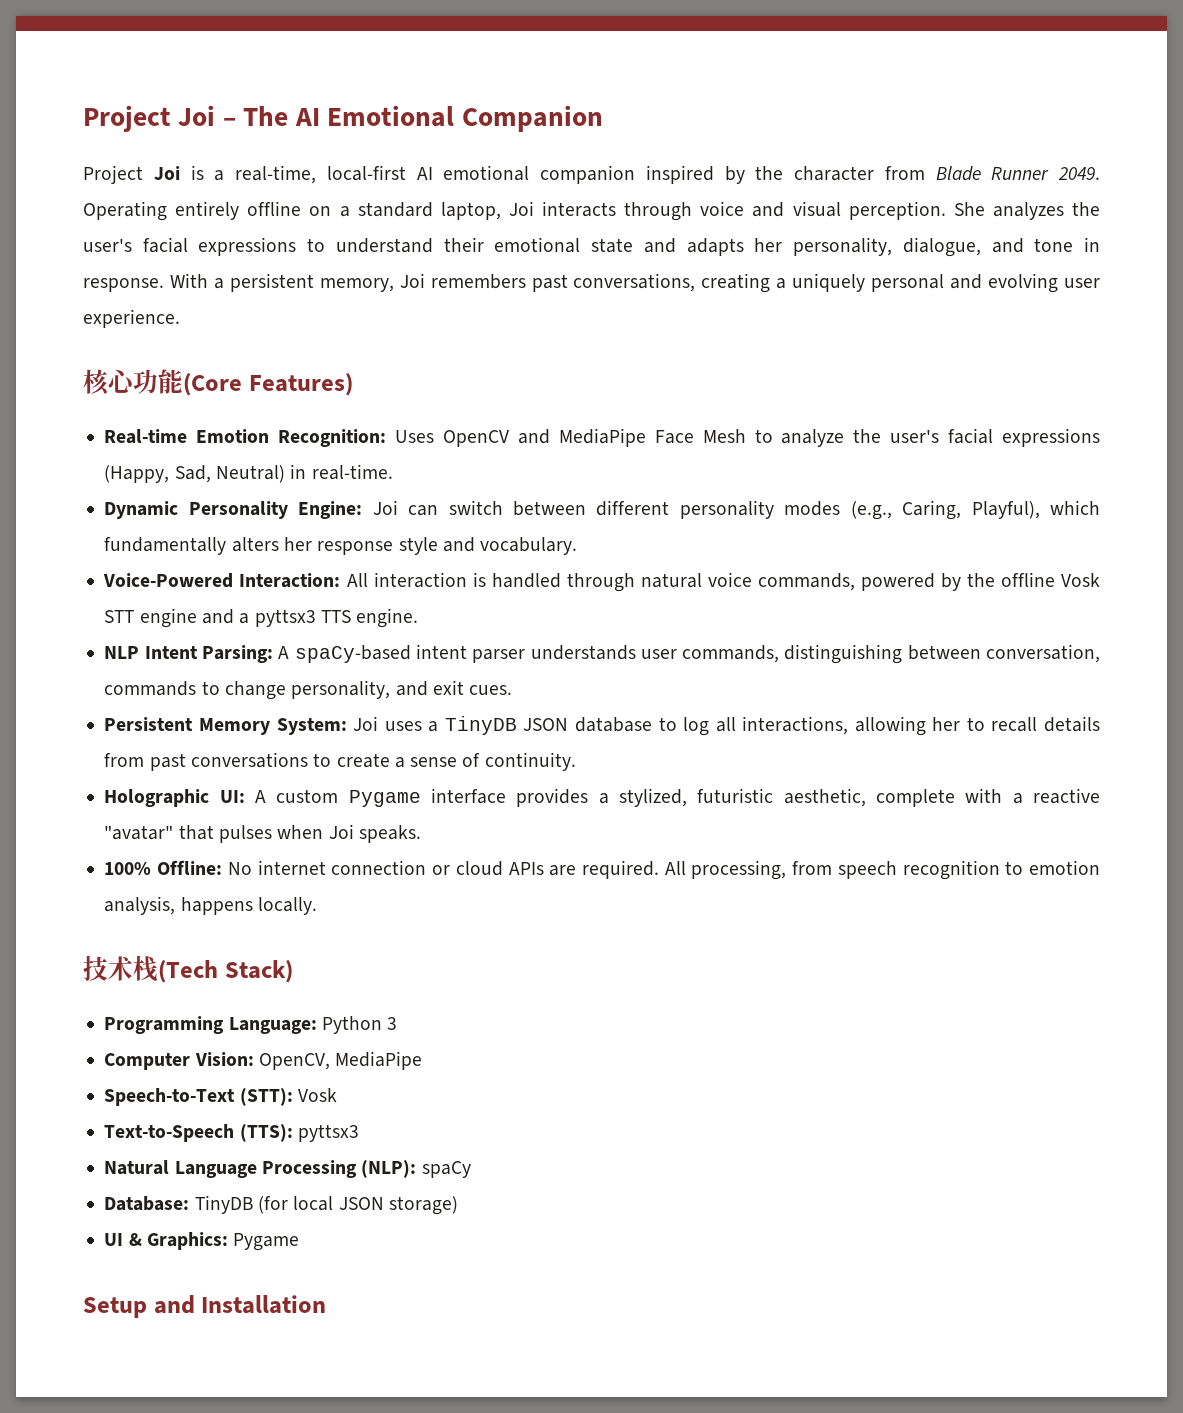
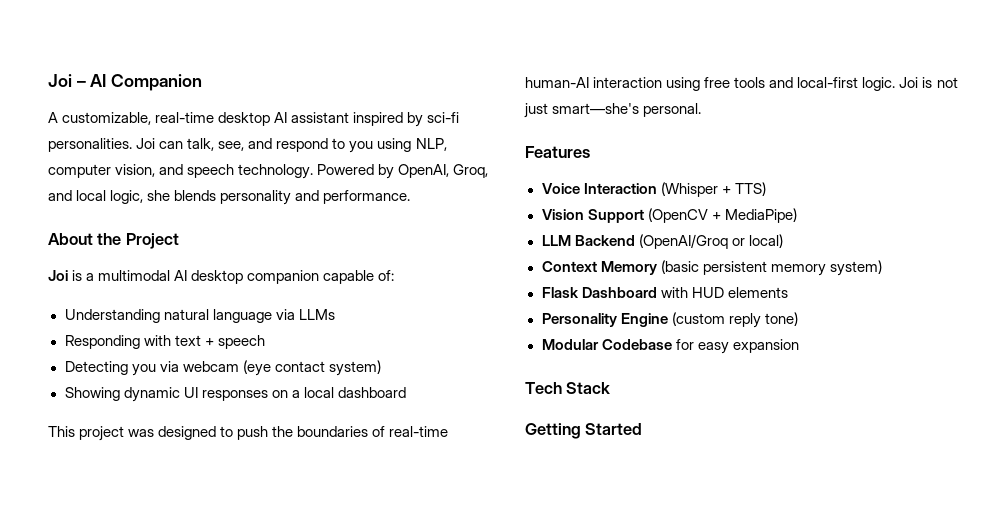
- Project Joi – The AI Emotional Companion
- Project Joi is a real-time, local-first AI emotional companion inspired by the character from Blade Runner 2049. Operating entirely offline on a standard laptop, Joi interacts through voice and visual perception. She analyzes the user's facial expressions to understand their emotional state and adapts her personality, dialogue, and tone in response. With a persistent memory, Joi remembers past conversations, creating a uniquely personal and evolving user experience.
- 核心功能(Core Features)
- Real-time Emotion Recognition: Uses OpenCV and MediaPipe Face Mesh to analyze the user's facial expressions (Happy, Sad, Neutral) in real-time.
- Dynamic Personality Engine: Joi can switch between different personality modes (e.g., Caring, Playful), which fundamentally alters her response style and vocabulary.
- Voice-Powered Interaction: All interaction is handled through natural voice commands, powered by the offline Vosk STT engine and a pyttsx3 TTS engine.
- NLP Intent Parsing: A spaCy-based intent parser understands user commands, distinguishing between conversation, commands to change personality, and exit cues.
- Persistent Memory System: Joi uses a TinyDB JSON database to log all interactions, allowing her to recall details from past conversations to create a sense of continuity.
- Holographic UI: A custom Pygame interface provides a stylized, futuristic aesthetic, complete with a reactive "avatar" that pulses when Joi speaks.
- 100% Offline: No internet connection or cloud APIs are required. All processing, from speech recognition to emotion analysis, happens locally.
- 技术栈(Tech Stack)
- Programming Language: Python 3
- Computer Vision: OpenCV, MediaPipe
- Speech-to-Text (STT): Vosk
- Text-to-Speech (TTS): pyttsx3
- Natural Language Processing (NLP): spaCy
- Database: TinyDB (for local JSON storage)
- UI & Graphics: Pygame
- Setup and Installation
+ Joi – AI Companion
+ A customizable, real-time desktop AI assistant inspired by sci-fi personalities. Joi can talk, see, and respond to you using NLP, computer vision, and speech technology. Powered by OpenAI, Groq, and local logic, she blends personality and performance.
+ About the Project
+ Joi is a multimodal AI desktop companion capable of:
+ Understanding natural language via LLMs
+ Responding with text + speech
+ Detecting you via webcam (eye contact system)
+ Showing dynamic UI responses on a local dashboard
+ This project was designed to push the boundaries of real-time human-AI interaction using free tools and local-first logic. Joi is not just smart—she's personal.
+ Features
+ Voice Interaction (Whisper + TTS)
+ Vision Support (OpenCV + MediaPipe)
+ LLM Backend (OpenAI/Groq or local)
+ Context Memory (basic persistent memory system)
+ Flask Dashboard with HUD elements
+ Personality Engine (custom reply tone)
+ Modular Codebase for easy expansion
+ Tech Stack
+ Getting Started

